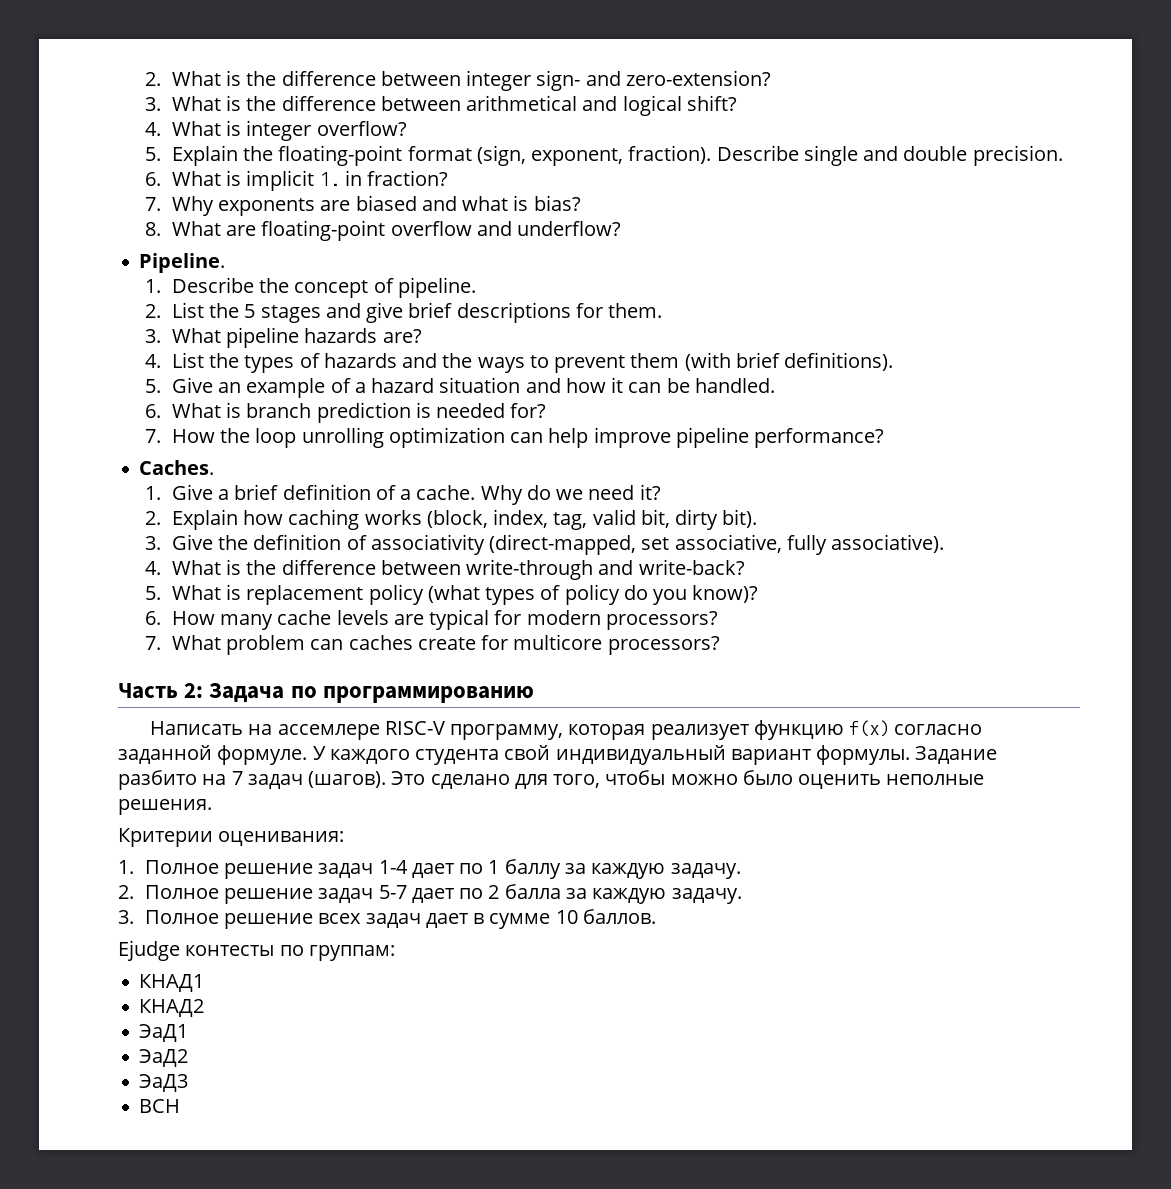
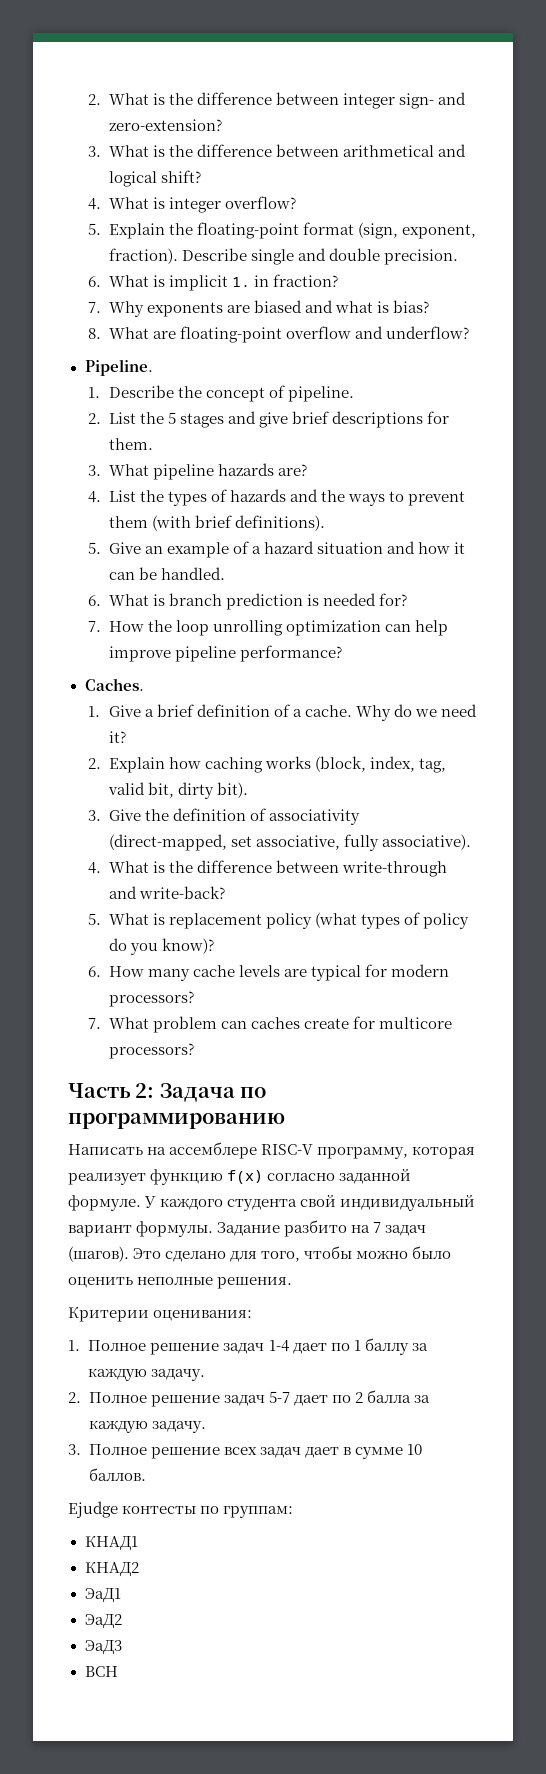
- Написать на ассемлере RISC-V программу, которая реализует функцию f(x) согласно заданной формуле.
+ Написать на ассемблере RISC-V программу, которая реализует функцию f(x) согласно заданной формуле.

